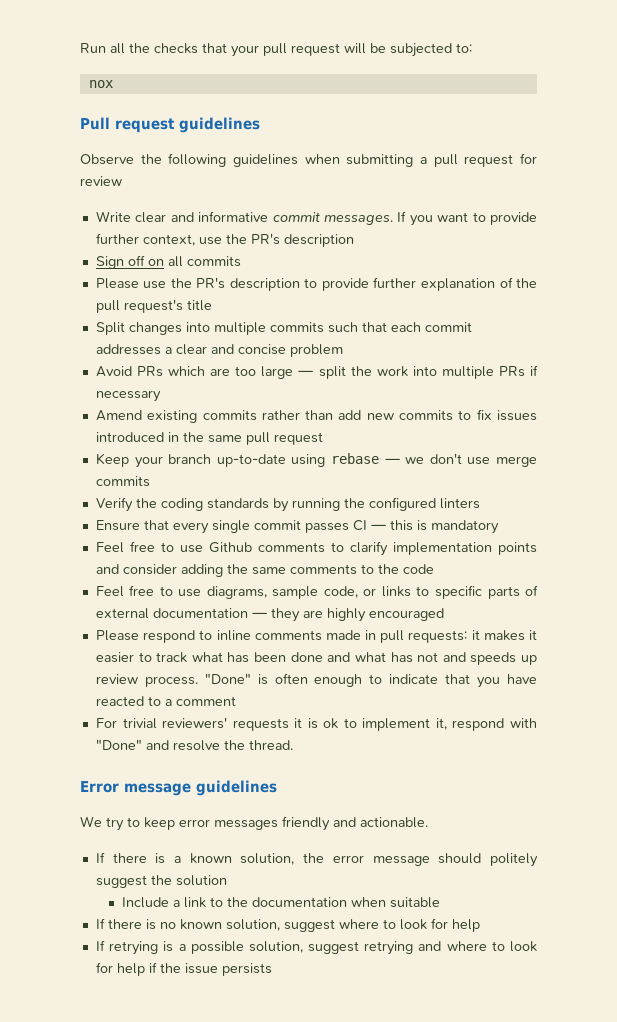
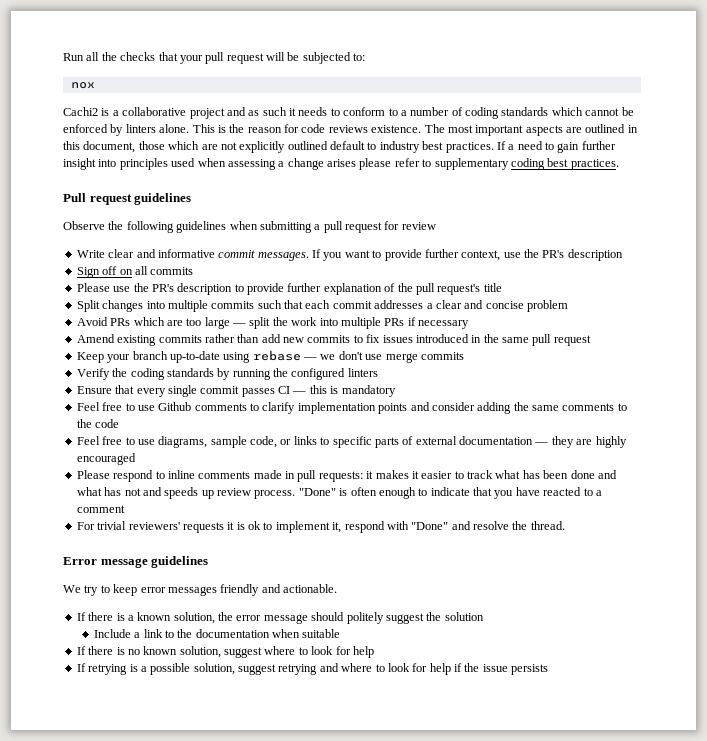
+ Cachi2 is a collaborative project and as such it needs to conform to a number of coding standards which cannot be enforced by linters alone. This is the reason for code reviews existence. The most important aspects are outlined in this document, those which are not explicitly outlined default to industry best practices. If a need to gain further insight into principles used when assessing a change arises please refer to supplementary coding best practices.

